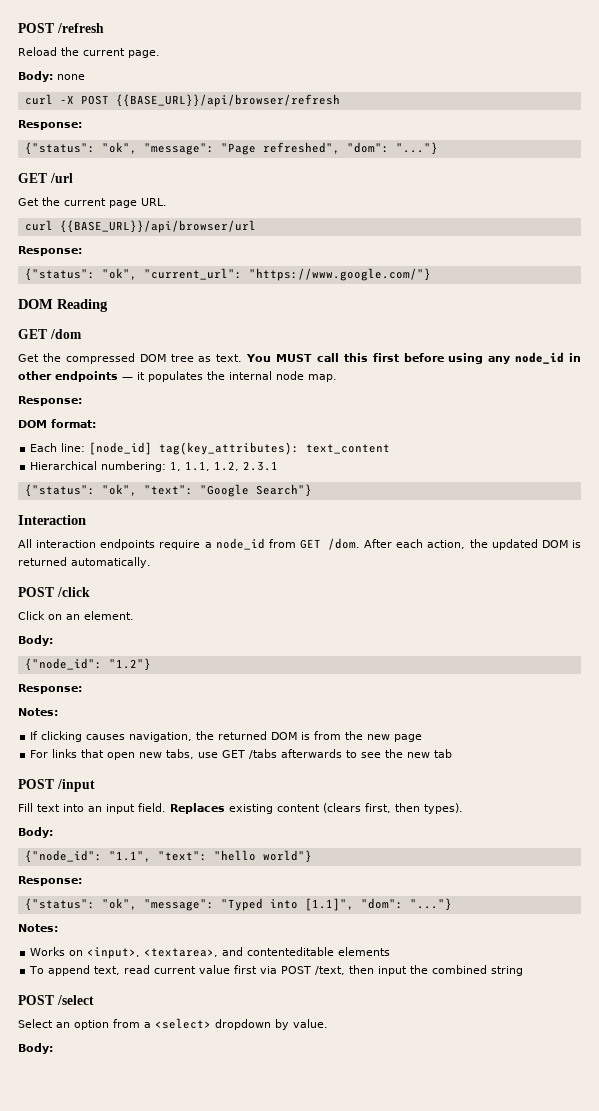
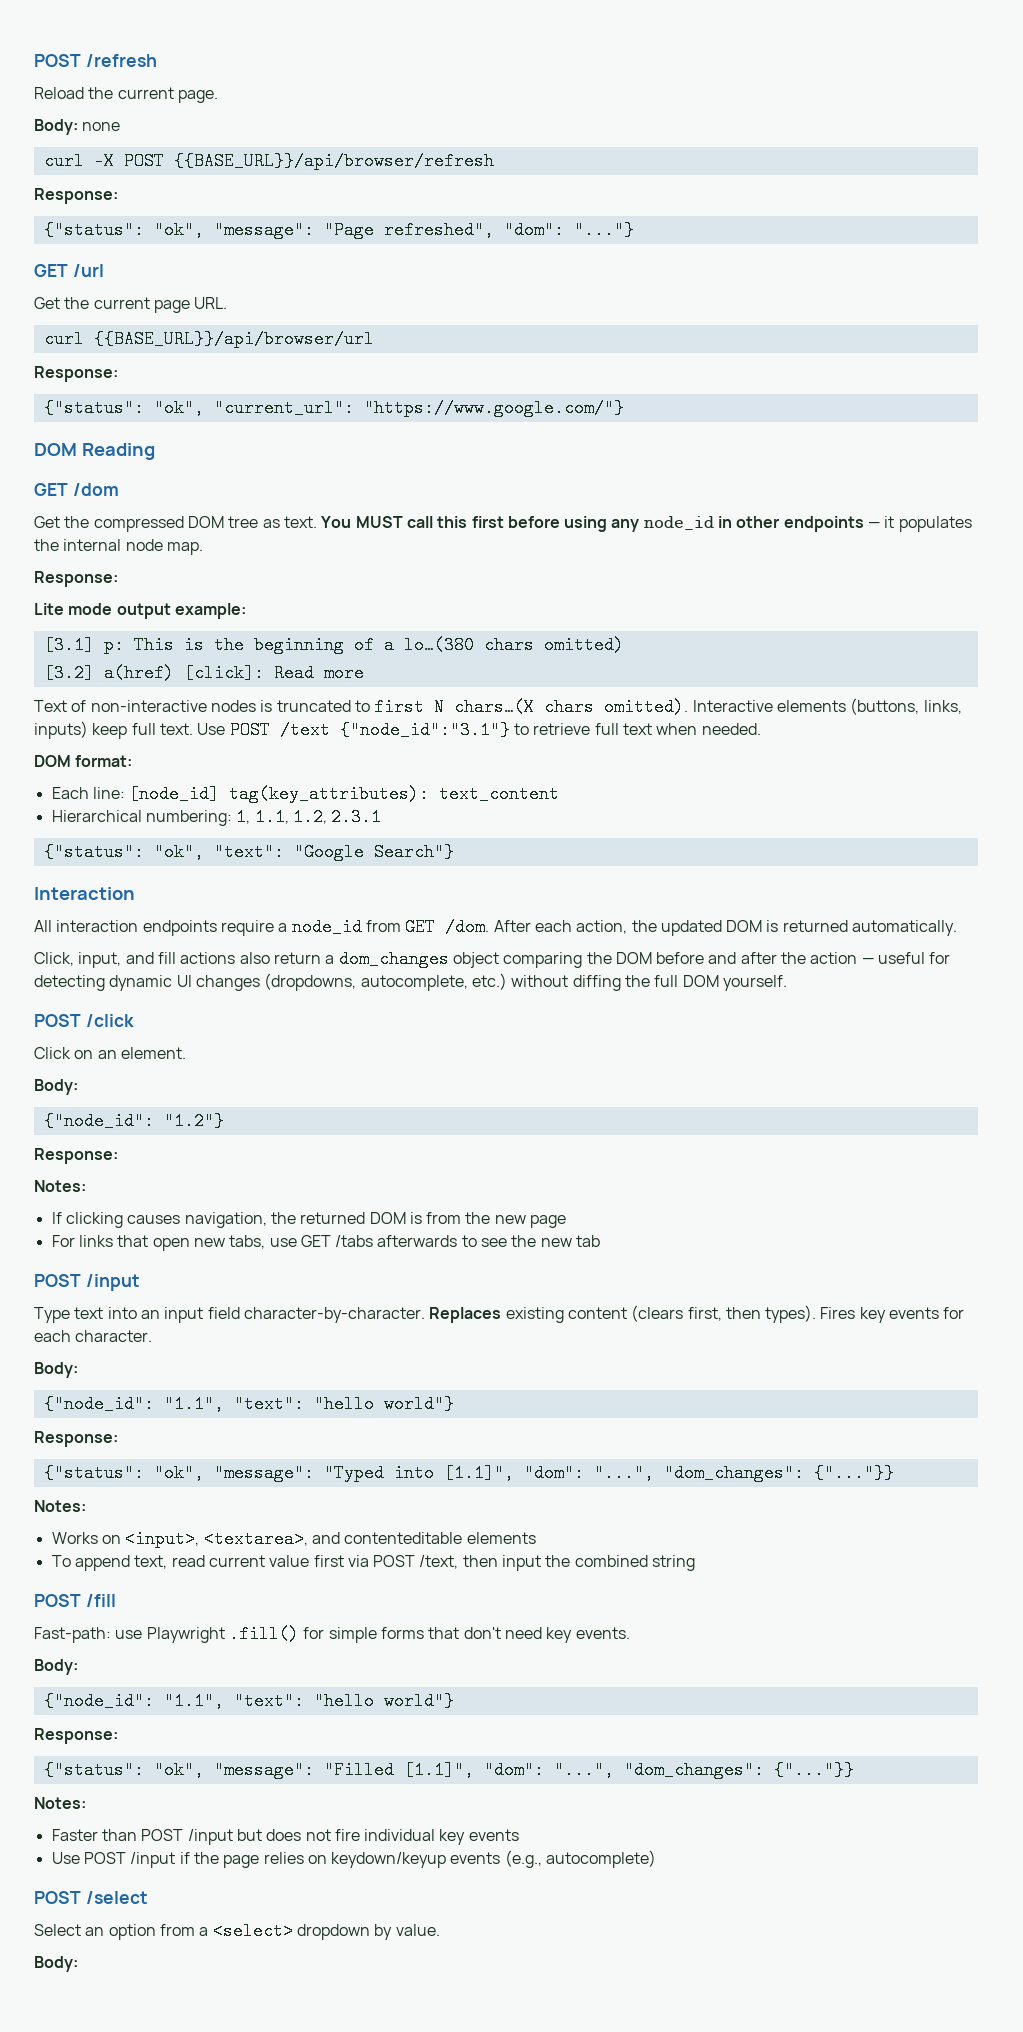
+ Lite mode output example:
+ [3.1] p: This is the beginning of a lo…(380 chars omitted)
+ [3.2] a(href) [click]: Read more
+ Text of non-interactive nodes is truncated to first N chars…(X chars omitted). Interactive elements (buttons, links, inputs) keep full text. Use POST /text {"node_id":"3.1"} to retrieve full text when needed.
+ Click, input, and fill actions also return a dom_changes object comparing the DOM before and after the action — useful for detecting dynamic UI changes (dropdowns, autocomplete, etc.) without diffing the full DOM yourself.
- Fill text into an input field.
+ Type text into an input field character-by-character.
+ Fires key events for each character.
- {"status": "ok", "message": "Typed into [1.1]", "dom": "..."}
+ {"status": "ok", "message": "Typed into [1.1]", "dom": "...", "dom_changes": {"..."}}
+ POST /fill
+ Fast-path: use Playwright .fill() for simple forms that don't need key events.
+ Body:
+ {"node_id": "1.1", "text": "hello world"}
+ Response:
+ {"status": "ok", "message": "Filled [1.1]", "dom": "...", "dom_changes": {"..."}}
+ Notes:
+ Faster than POST /input but does not fire individual key events
+ Use POST /input if the page relies on keydown/keyup events (e.g., autocomplete)

